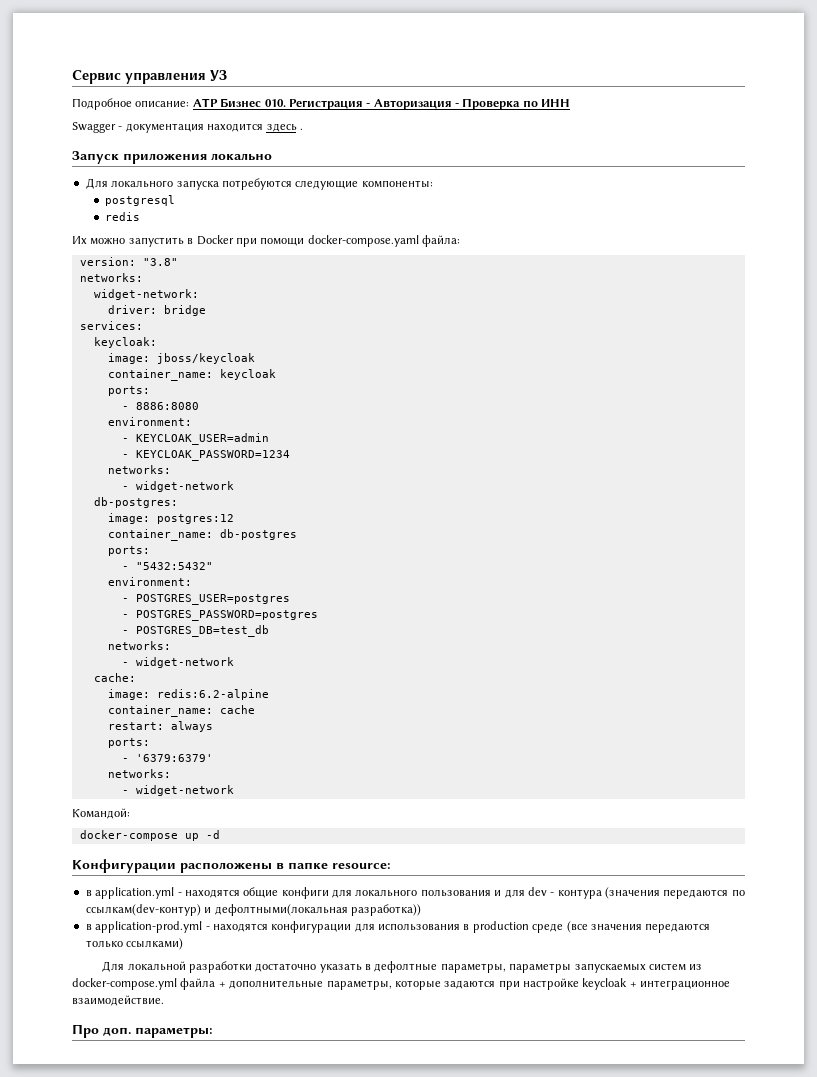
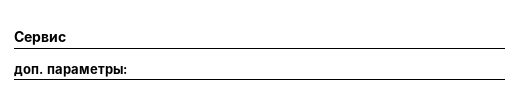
- Сервис управления УЗ
- Подробное описание: АТР Бизнес 010. Регистрация - Авторизация - Проверка по ИНН
- Swagger - документация находится здесь .
- Запуск приложения локально
- Для локального запуска потребуются следующие компоненты:
- postgresql
- redis
- Их можно запустить в Docker при помощи docker-compose.yaml файла:
- version: "3.8"
- networks:
- widget-network:
- driver: bridge
- services:
- keycloak:
- image: jboss/keycloak
- container_name: keycloak
- ports:
- - 8886:8080
- environment:
- - KEYCLOAK_USER=admin
- - KEYCLOAK_PASSWORD=1234
- networks:
- - widget-network
- db-postgres:
- image: postgres:12
- container_name: db-postgres
- ports:
- - "5432:5432"
- environment:
- - POSTGRES_USER=postgres
- - POSTGRES_PASSWORD=postgres
- - POSTGRES_DB=test_db
- networks:
- - widget-network
- cache:
- image: redis:6.2-alpine
- container_name: cache
- restart: always
- ports:
- - '6379:6379'
- networks:
- - widget-network
- Командой:
- docker-compose up -d
- Конфигурации расположены в папке resource:
- в application.yml - находятся общие конфиги для локального пользования и для dev - контура (значения передаются по ссылкам(dev-контур) и дефолтными(локальная разработка))
- в application-prod.yml - находятся конфигурации для использования в production среде (все значения передаются только ссылками)
- Для локальной разработки достаточно указать в дефолтные параметры, параметры запускаемых систем из docker-compose.yml файла + дополнительные параметры, которые задаются при настройке keycloak + интеграционное взаимодействие.
- Про доп. параметры:
+ Сервис
+ доп. параметры:

